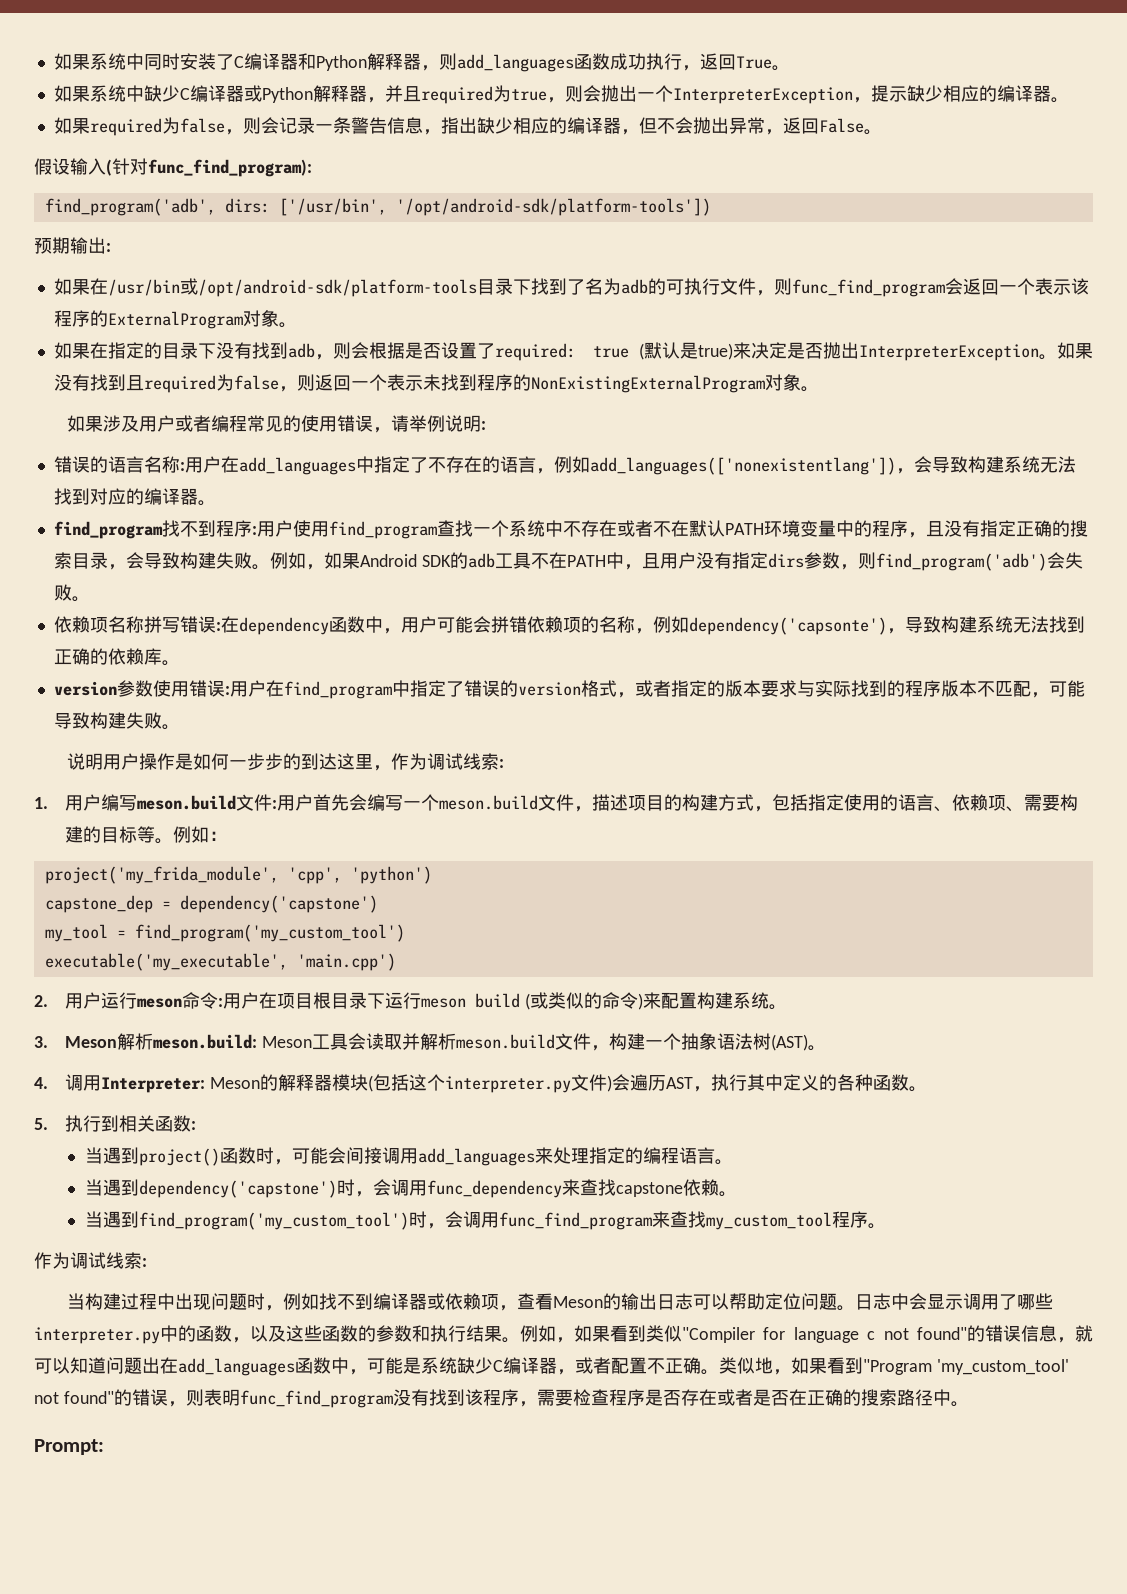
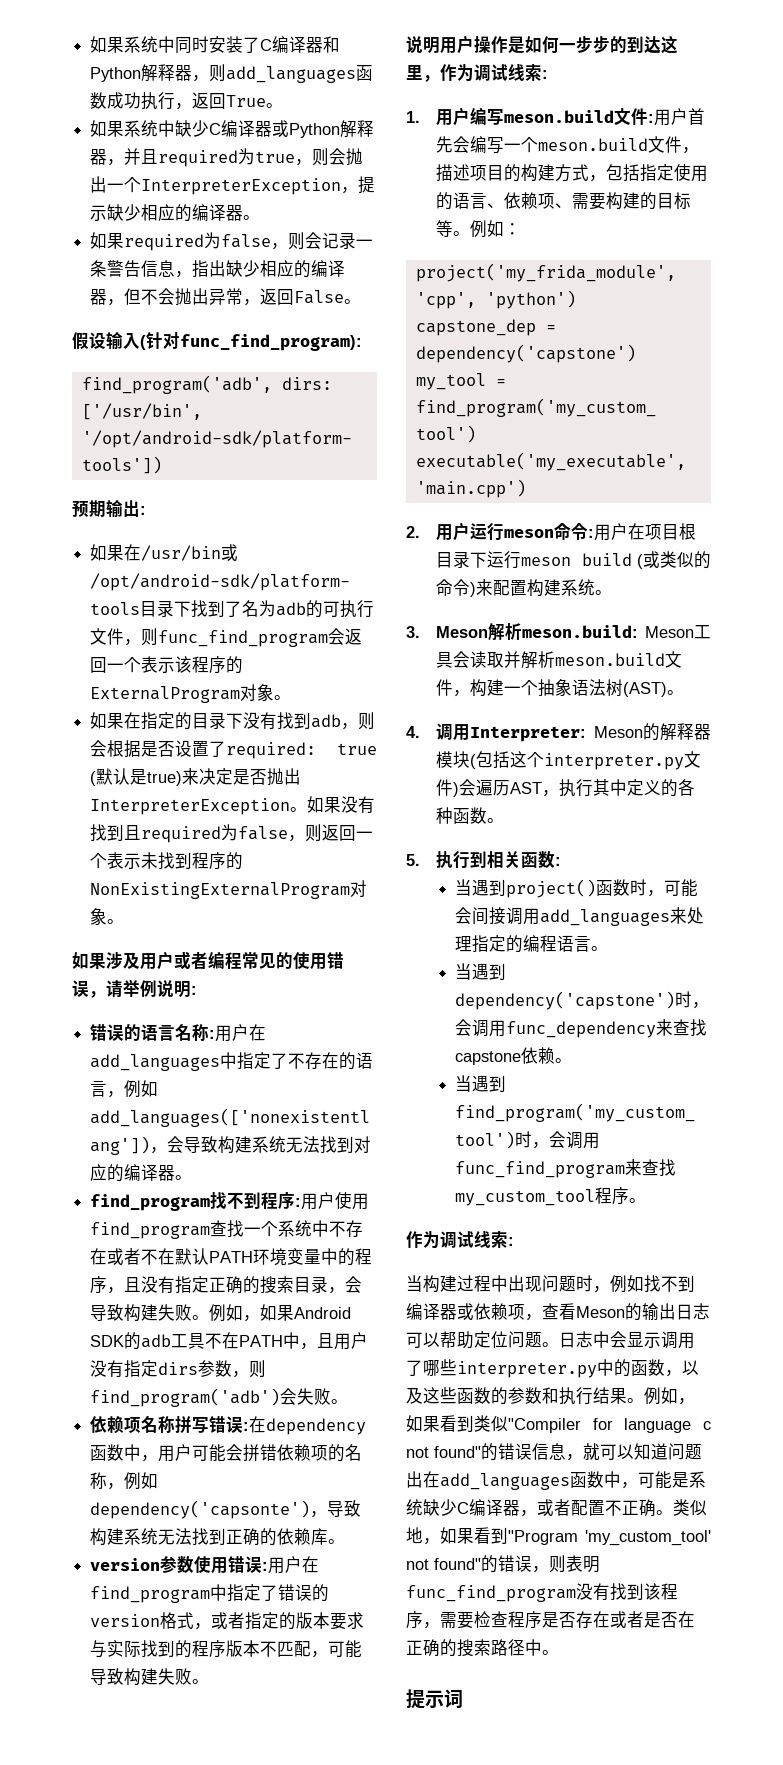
- Prompt:
+ 提示词

